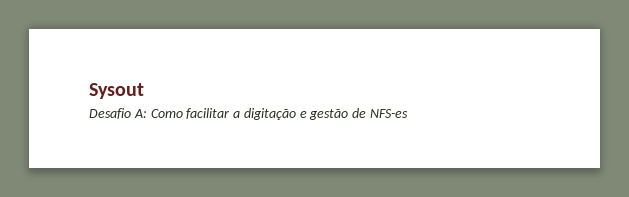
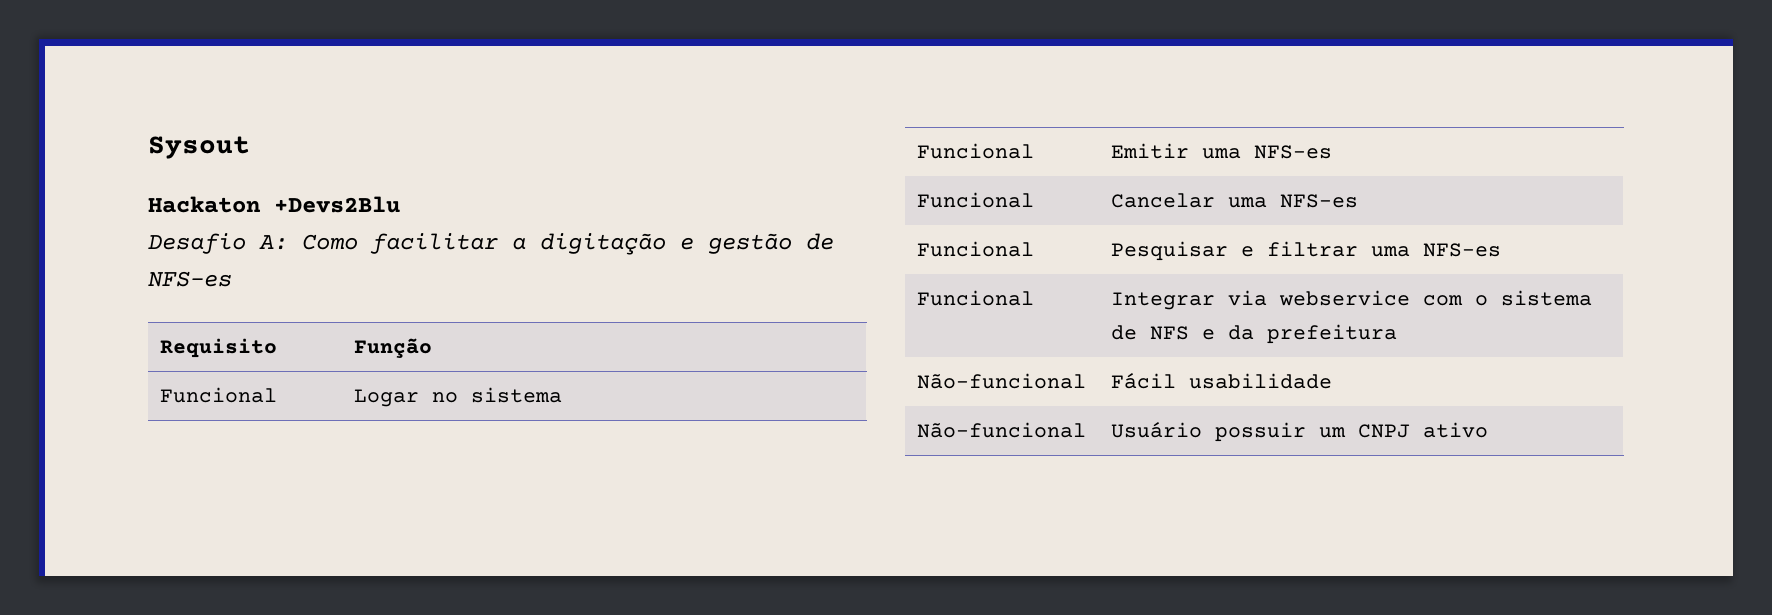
+ Hackaton +Devs2Blu
+ Requisito | Função
+ Funcional | Logar no sistema
+ Funcional | Emitir uma NFS-es
+ Funcional | Cancelar uma NFS-es
+ Funcional | Pesquisar e filtrar uma NFS-es
+ Funcional | Integrar via webservice com o sistema de NFS e da prefeitura
+ Não-funcional | Fácil usabilidade
+ Não-funcional | Usuário possuir um CNPJ ativo

